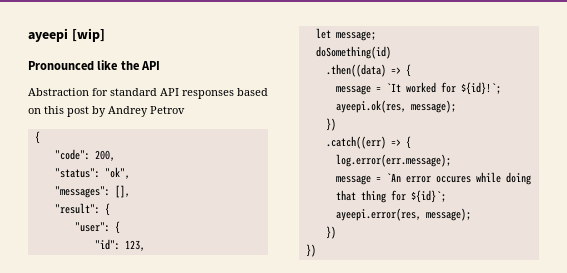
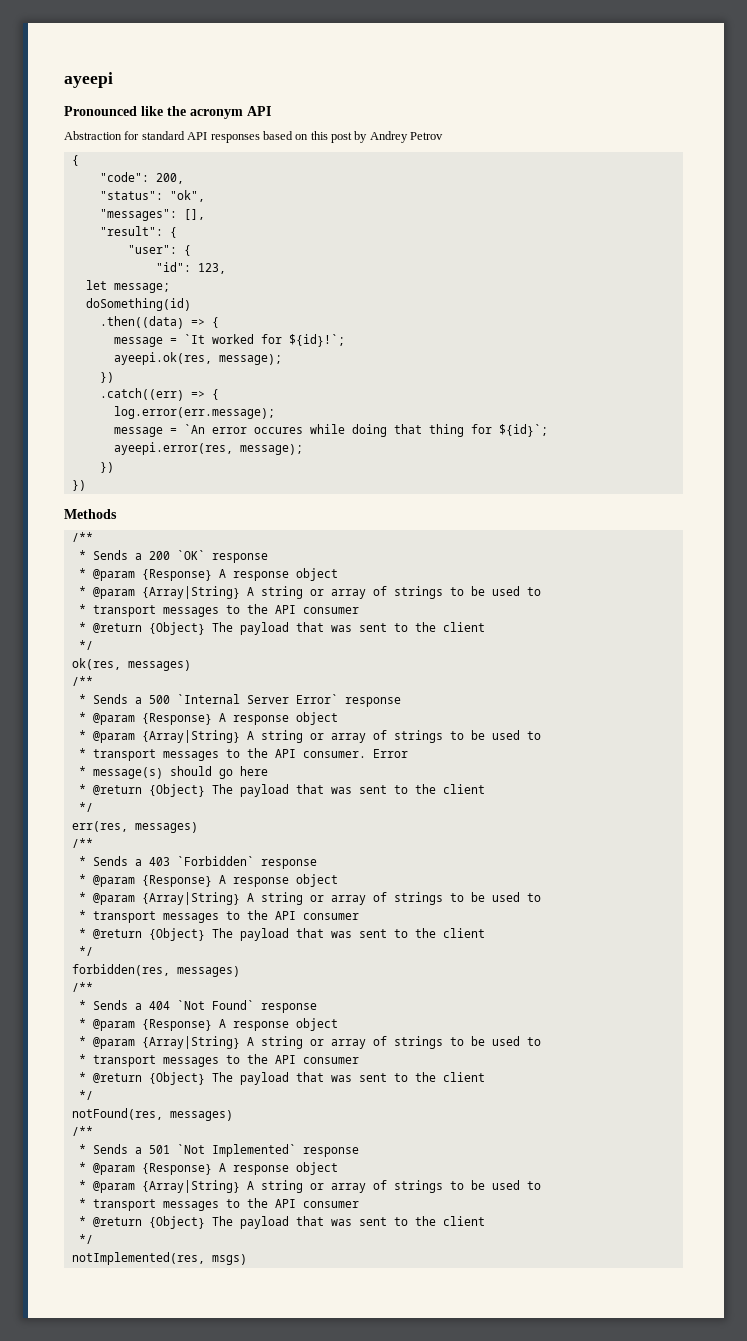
- ayeepi [wip]
+ ayeepi
- Pronounced like the API
+ Pronounced like the acronym API
+ Methods
+ /**
+ * Sends a 200 `OK` response
+ * @param {Response} A response object
+ * @param {Array|String} A string or array of strings to be used to
+ * transport messages to the API consumer
+ * @return {Object} The payload that was sent to the client
+ */
+ ok(res, messages)
+ /**
+ * Sends a 500 `Internal Server Error` response
+ * @param {Response} A response object
+ * @param {Array|String} A string or array of strings to be used to
+ * transport messages to the API consumer. Error
+ * message(s) should go here
+ * @return {Object} The payload that was sent to the client
+ */
+ err(res, messages)
+ /**
+ * Sends a 403 `Forbidden` response
+ * @param {Response} A response object
+ * @param {Array|String} A string or array of strings to be used to
+ * transport messages to the API consumer
+ * @return {Object} The payload that was sent to the client
+ */
+ forbidden(res, messages)
+ /**
+ * Sends a 404 `Not Found` response
+ * @param {Response} A response object
+ * @param {Array|String} A string or array of strings to be used to
+ * transport messages to the API consumer
+ * @return {Object} The payload that was sent to the client
+ */
+ notFound(res, messages)
+ /**
+ * Sends a 501 `Not Implemented` response
+ * @param {Response} A response object
+ * @param {Array|String} A string or array of strings to be used to
+ * transport messages to the API consumer
+ * @return {Object} The payload that was sent to the client
+ */
+ notImplemented(res, msgs)

